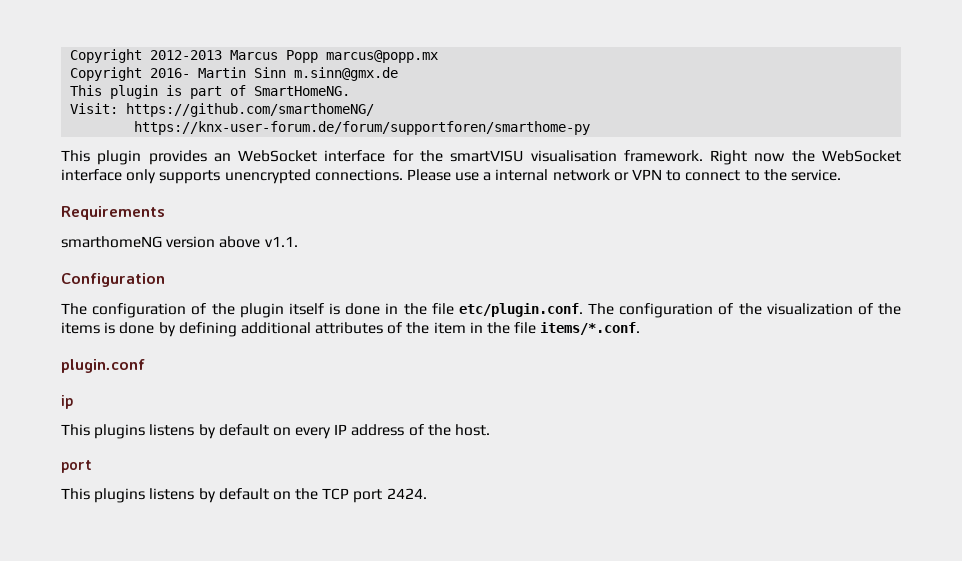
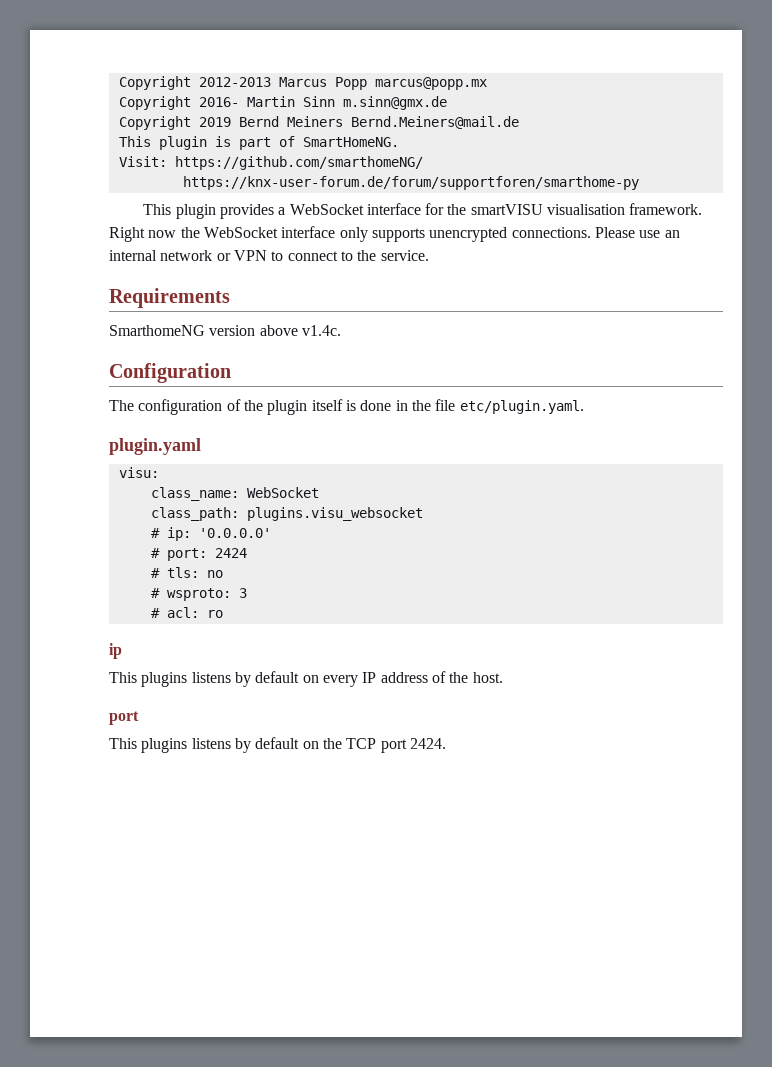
+ Copyright 2019 Bernd Meiners Bernd.Meiners@mail.de
- This plugin provides an WebSocket interface for the smartVISU visualisation framework.
+ This plugin provides a WebSocket interface for the smartVISU visualisation framework.
- Please use a internal network or VPN to connect to the service.
+ Please use an internal network or VPN to connect to the service.
- smarthomeNG version above v1.1.
+ SmarthomeNG version above v1.4c.
- The configuration of the plugin itself is done in the file etc/plugin.conf. The configuration of the visualization of the items is done by defining additional attributes of the item in the file items/*.conf.
- plugin.conf
+ The configuration of the plugin itself is done in the file etc/plugin.yaml.
+ plugin.yaml
+ visu:
+ class_name: WebSocket
+ class_path: plugins.visu_websocket
+ # ip: '0.0.0.0'
+ # port: 2424
+ # tls: no
+ # wsproto: 3
+ # acl: ro

